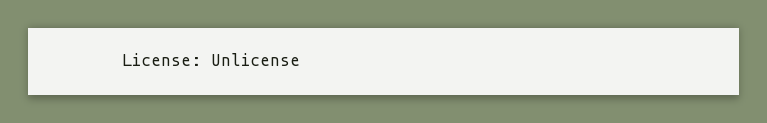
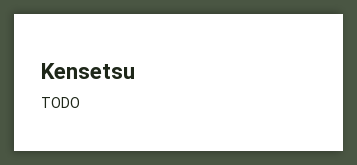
- License: Unlicense
+ Kensetsu
+ TODO

